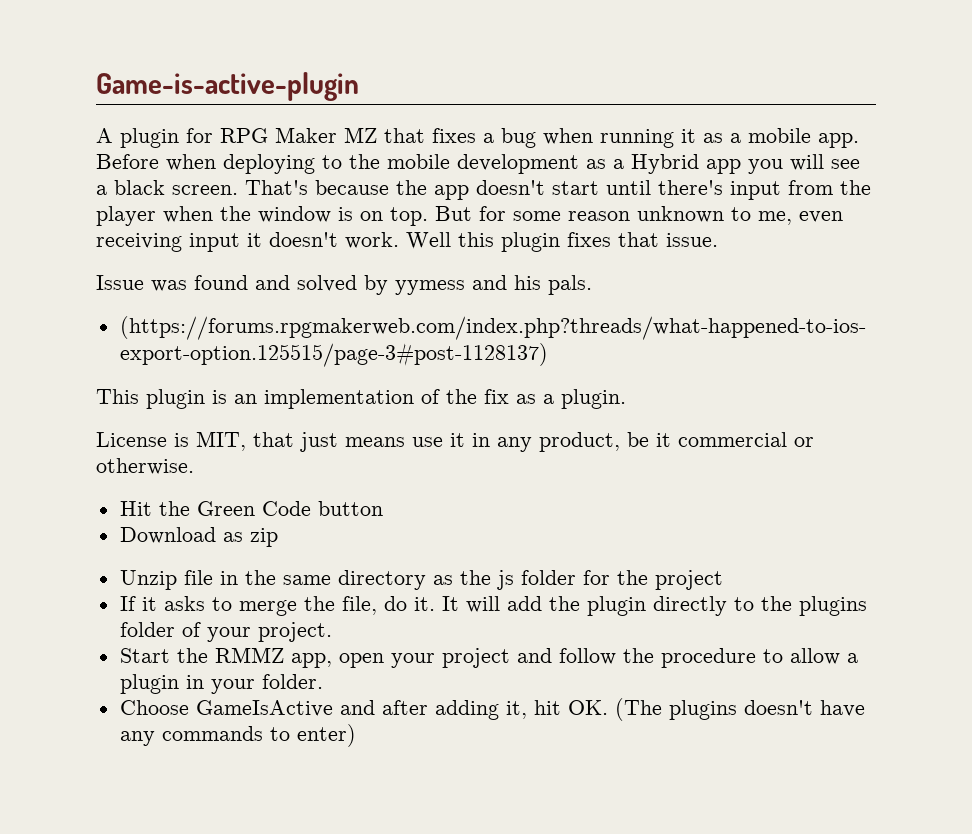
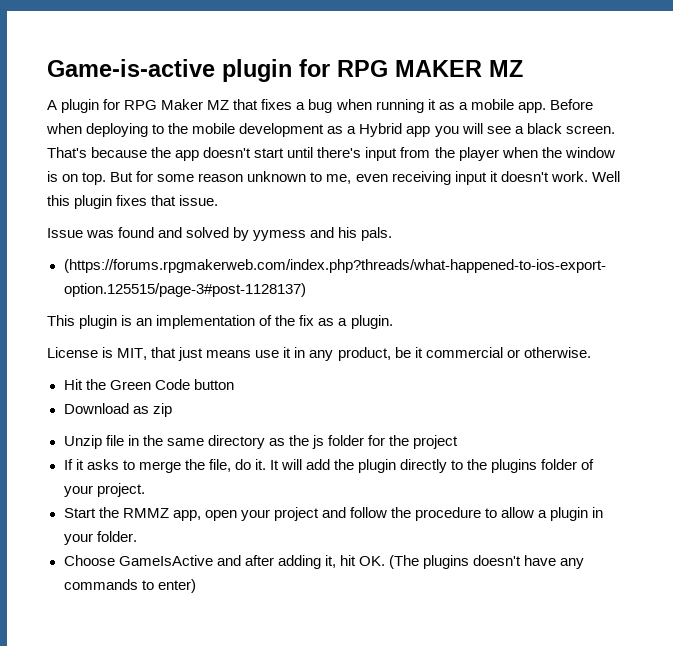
- Game-is-active-plugin
+ Game-is-active plugin for RPG MAKER MZ

